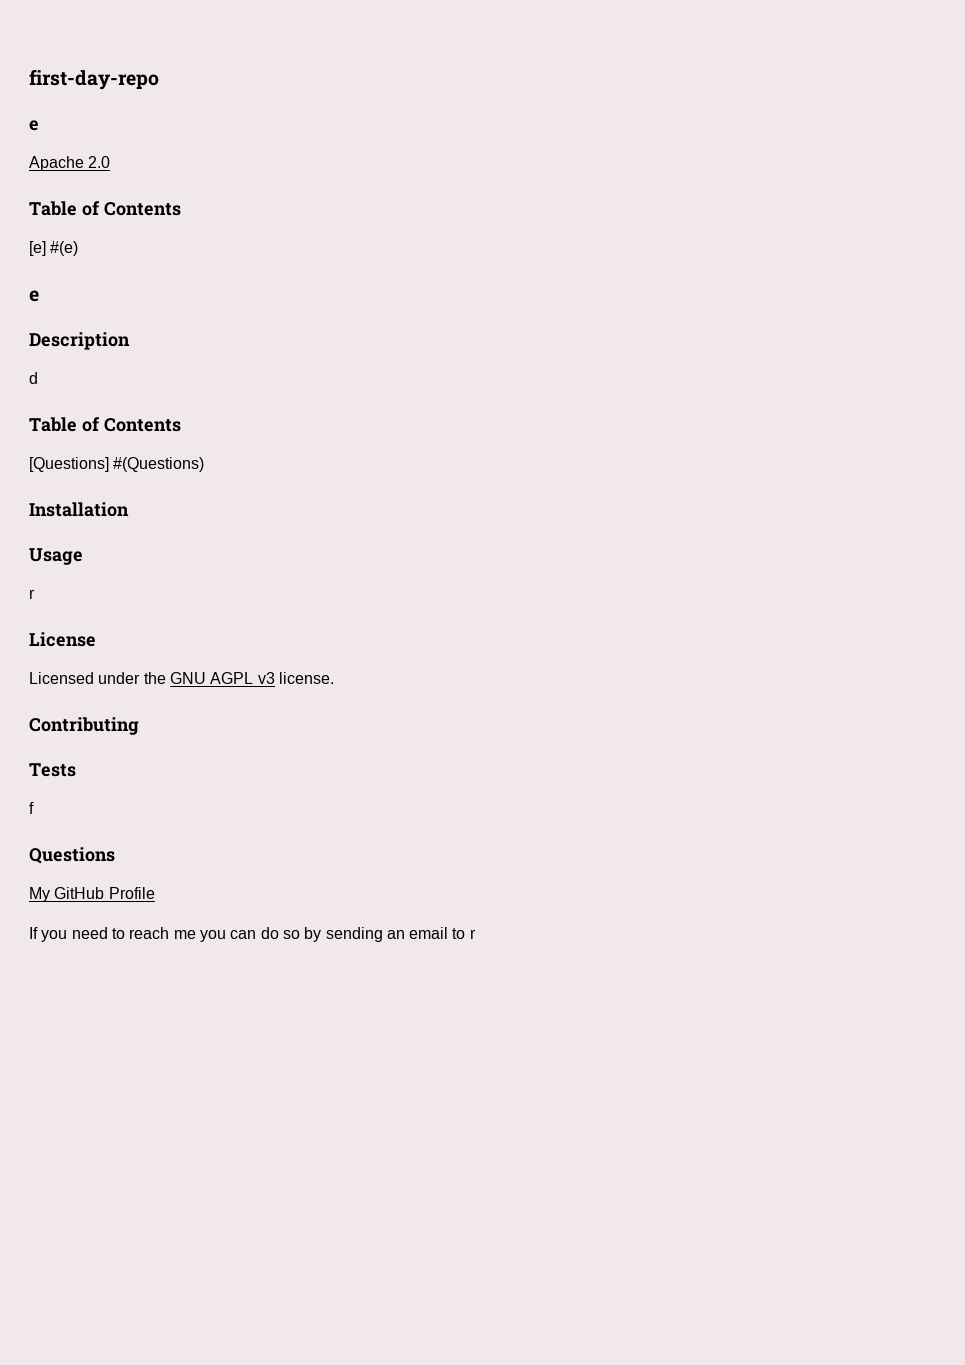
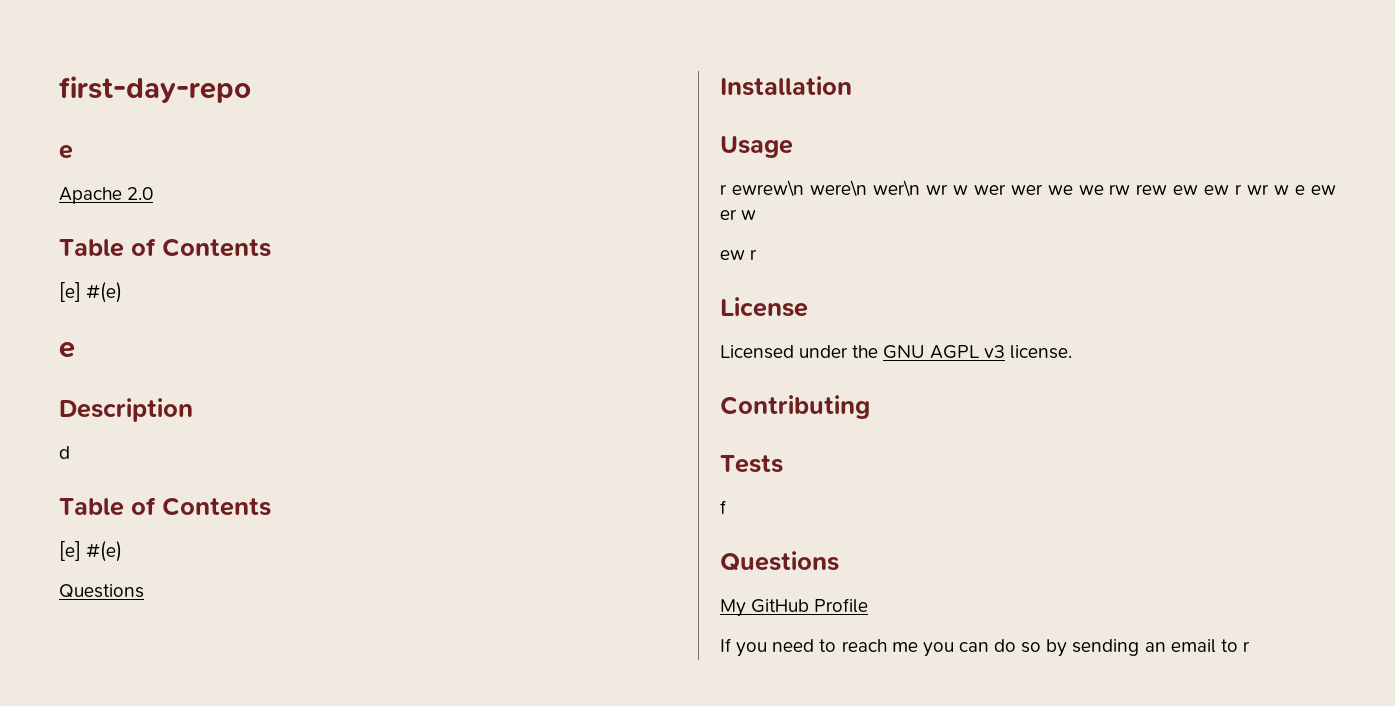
  d
  Table of Contents
- [Questions] #(Questions)
+ [e] #(e)
+ Questions
  Usage
- r
+ r ewrew\n were\n wer\n wr w wer wer we we rw rew ew ew r wr w e ew er w
+ ew r

